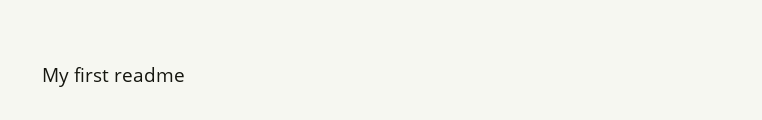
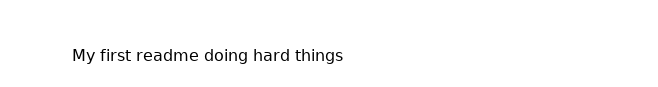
- My first readme
+ My first readme doing hard things

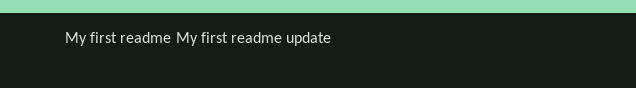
- My first readme doing hard things
+ My first readme My first readme update

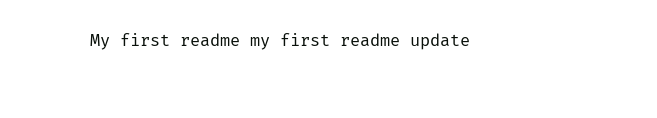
- My first readme My first readme update
+ My first readme my first readme update

